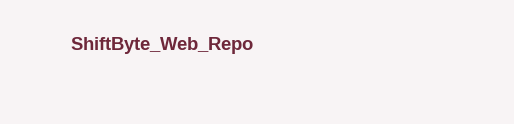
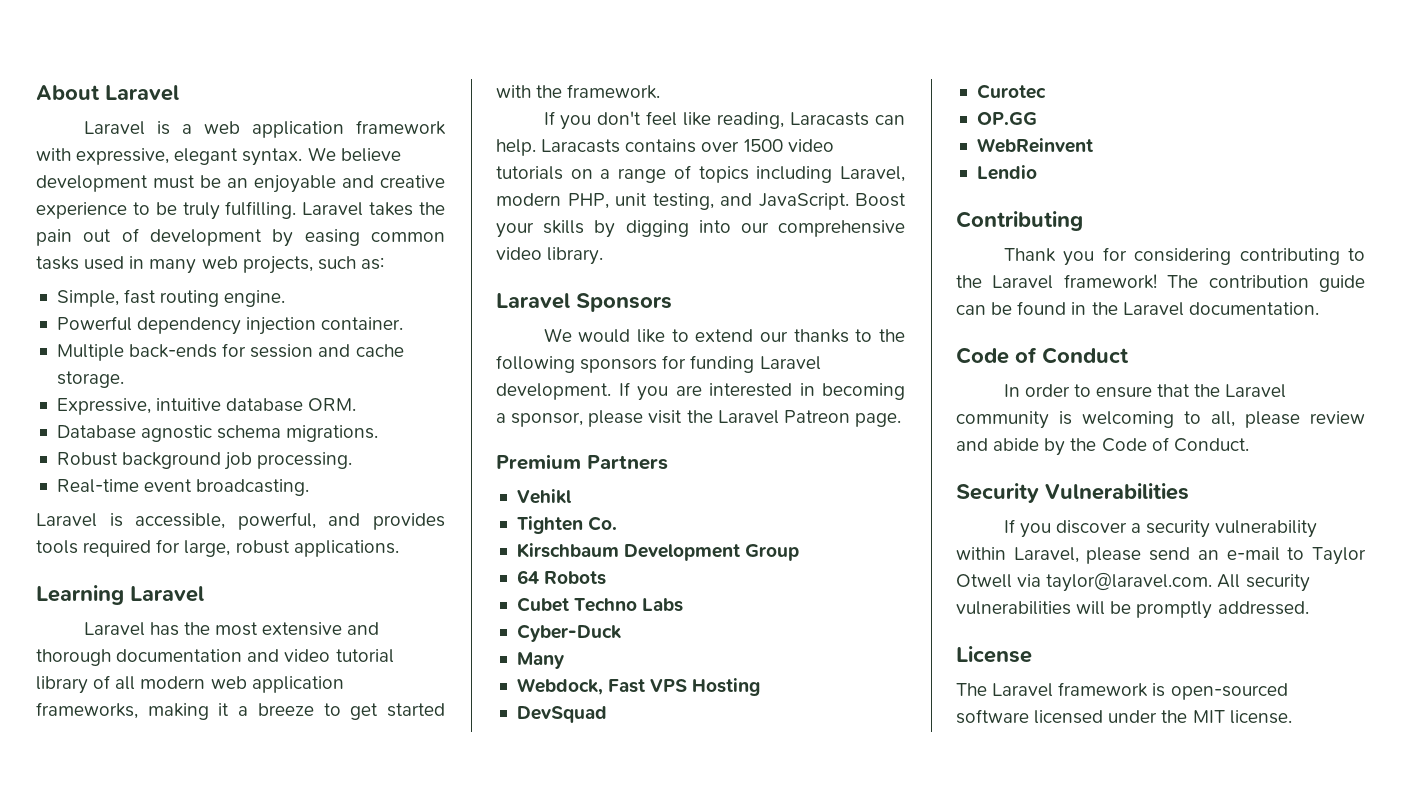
- ShiftByte_Web_Repo
+ About Laravel
+ Laravel is a web application framework with expressive, elegant syntax. We believe development must be an enjoyable and creative experience to be truly fulfilling. Laravel takes the pain out of development by easing common tasks used in many web projects, such as:
+ Simple, fast routing engine.
+ Powerful dependency injection container.
+ Multiple back-ends for session and cache storage.
+ Expressive, intuitive database ORM.
+ Database agnostic schema migrations.
+ Robust background job processing.
+ Real-time event broadcasting.
+ Laravel is accessible, powerful, and provides tools required for large, robust applications.
+ Learning Laravel
+ Laravel has the most extensive and thorough documentation and video tutorial library of all modern web application frameworks, making it a breeze to get started with the framework.
+ If you don't feel like reading, Laracasts can help. Laracasts contains over 1500 video tutorials on a range of topics including Laravel, modern PHP, unit testing, and JavaScript. Boost your skills by digging into our comprehensive video library.
+ Laravel Sponsors
+ We would like to extend our thanks to the following sponsors for funding Laravel development. If you are interested in becoming a sponsor, please visit the Laravel Patreon page.
+ Premium Partners
+ Vehikl
+ Tighten Co.
+ Kirschbaum Development Group
+ 64 Robots
+ Cubet Techno Labs
+ Cyber-Duck
+ Many
+ Webdock, Fast VPS Hosting
+ DevSquad
+ Curotec
+ OP.GG
+ WebReinvent
+ Lendio
+ Contributing
+ Thank you for considering contributing to the Laravel framework! The contribution guide can be found in the Laravel documentation.
+ Code of Conduct
+ In order to ensure that the Laravel community is welcoming to all, please review and abide by the Code of Conduct.
+ Security Vulnerabilities
+ If you discover a security vulnerability within Laravel, please send an e-mail to Taylor Otwell via taylor@laravel.com. All security vulnerabilities will be promptly addressed.
+ License
+ The Laravel framework is open-sourced software licensed under the MIT license.

